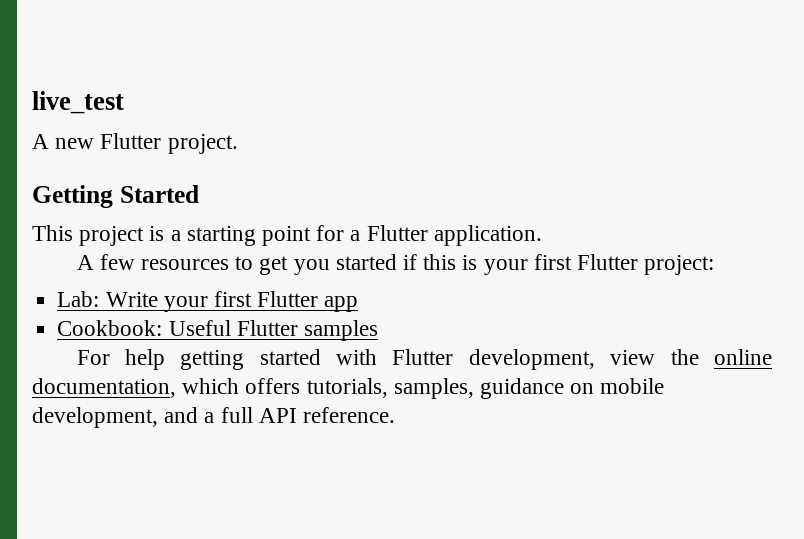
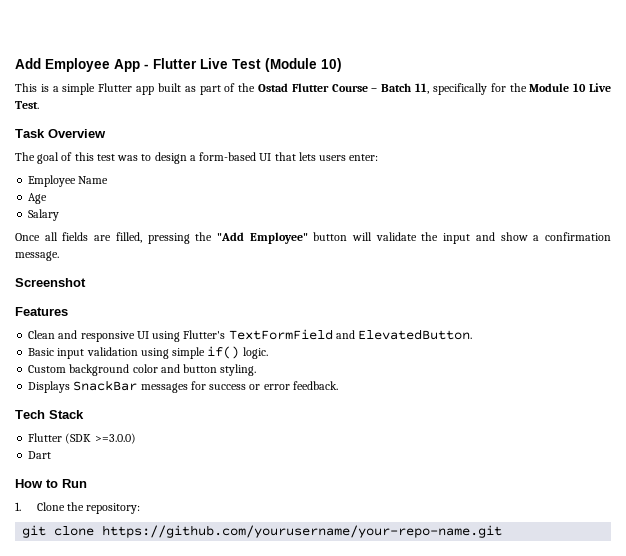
- live_test
- A new Flutter project.
- Getting Started
+ Add Employee App - Flutter Live Test (Module 10)
- This project is a starting point for a Flutter application.
- A few resources to get you started if this is your first Flutter project:
- Lab: Write your first Flutter app
- Cookbook: Useful Flutter samples
- For help getting started with Flutter development, view the online documentation, which offers tutorials, samples, guidance on mobile development, and a full API reference.
+ This is a simple Flutter app built as part of the Ostad Flutter Course – Batch 11, specifically for the Module 10 Live Test.
+ Task Overview
+ The goal of this test was to design a form-based UI that lets users enter:
+ Employee Name
+ Age
+ Salary
+ Once all fields are filled, pressing the "Add Employee" button will validate the input and show a confirmation message.
+ Screenshot
+ Features
+ Clean and responsive UI using Flutter's TextFormField and ElevatedButton.
+ Basic input validation using simple if() logic.
+ Custom background color and button styling.
+ Displays SnackBar messages for success or error feedback.
+ Tech Stack
+ Flutter (SDK >=3.0.0)
+ Dart
+ How to Run
+ 1. Clone the repository:
+ git clone https://github.com/yourusername/your-repo-name.git

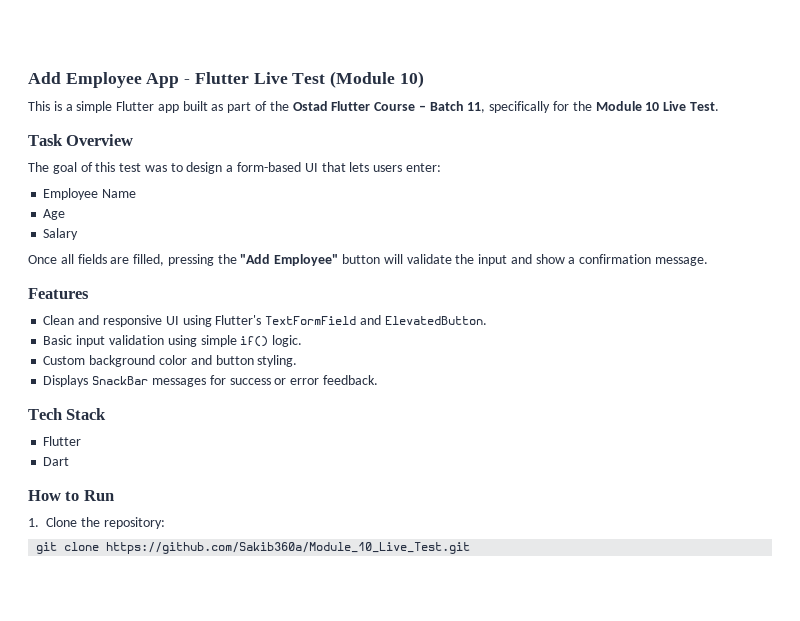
- Screenshot
  Tech Stack
- Flutter (SDK >=3.0.0)
+ Flutter
- git clone https://github.com/yourusername/your-repo-name.git
+ git clone https://github.com/Sakib360a/Module_10_Live_Test.git

